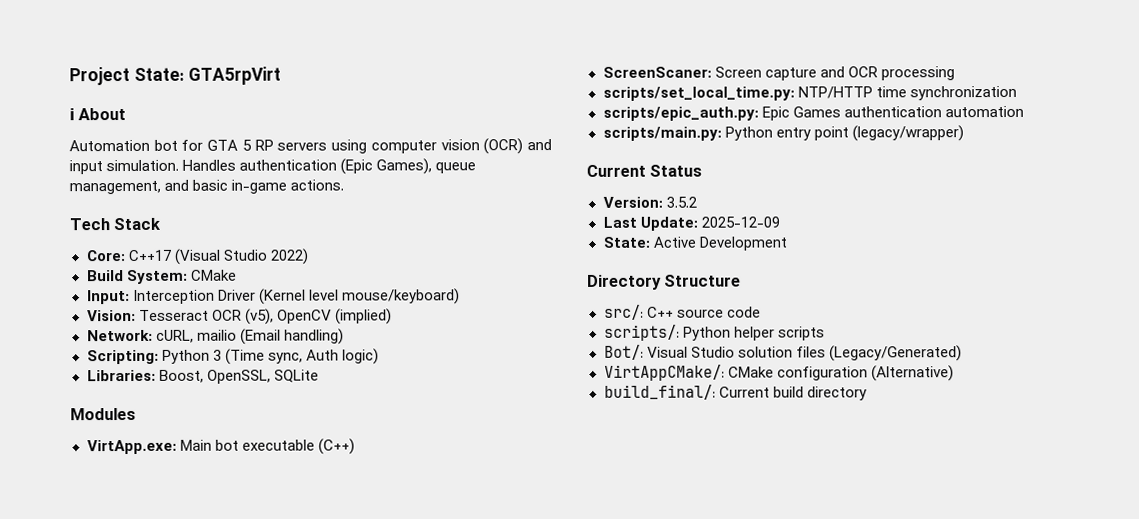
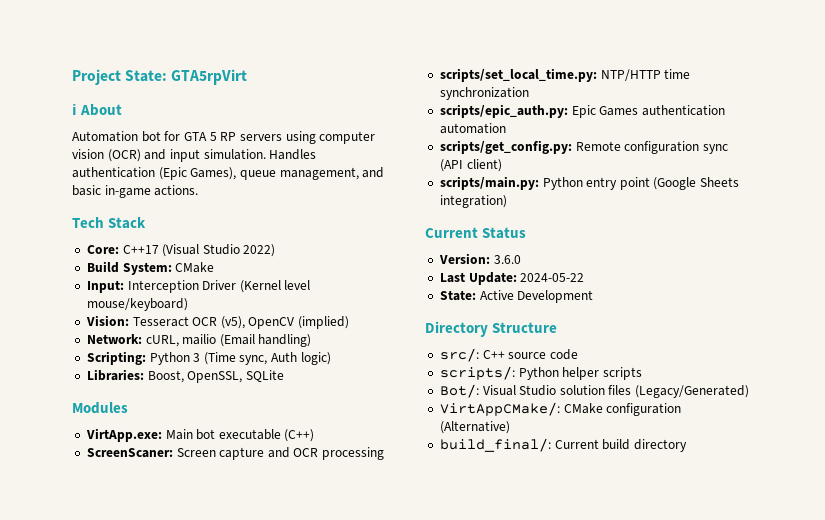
+ scripts/get_config.py: Remote configuration sync (API client)
- scripts/main.py: Python entry point (legacy/wrapper)
+ scripts/main.py: Python entry point (Google Sheets integration)
- Version: 3.5.2
+ Version: 3.6.0
- Last Update: 2025-12-09
+ Last Update: 2024-05-22

